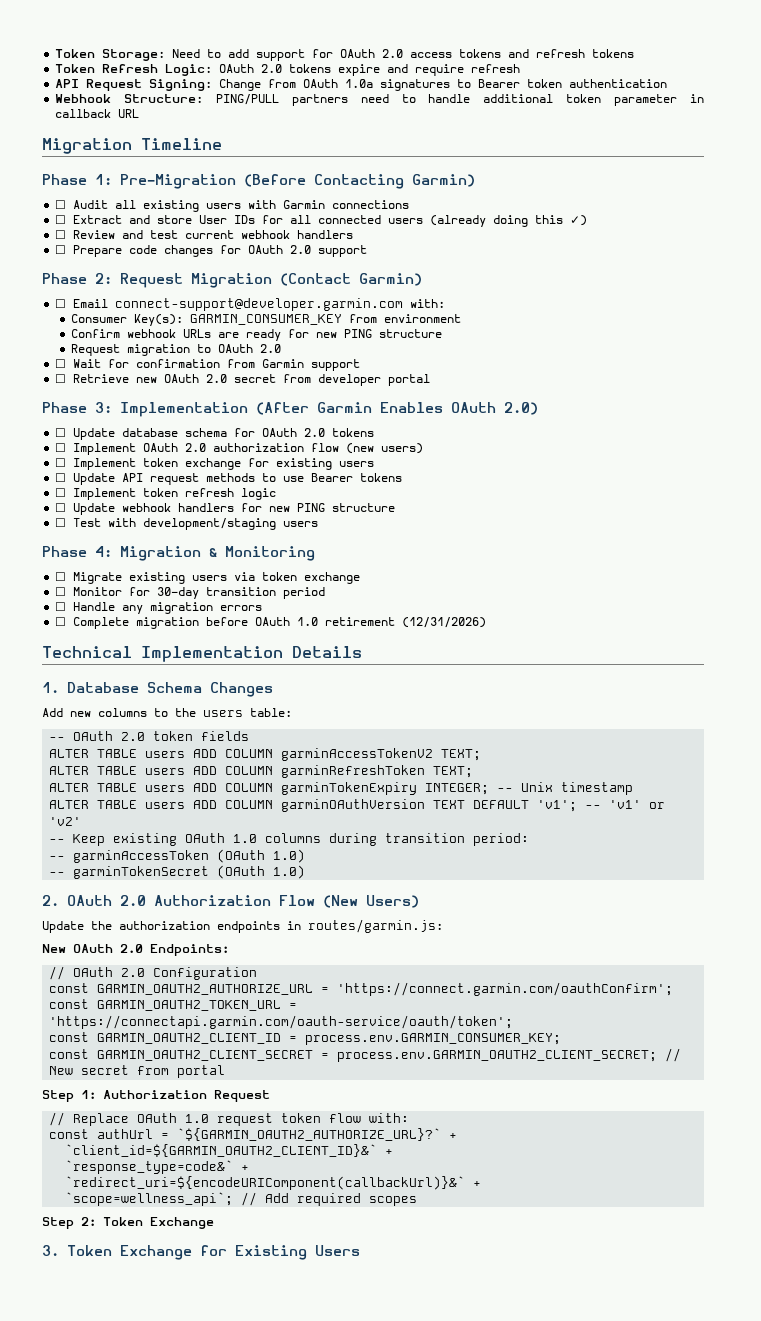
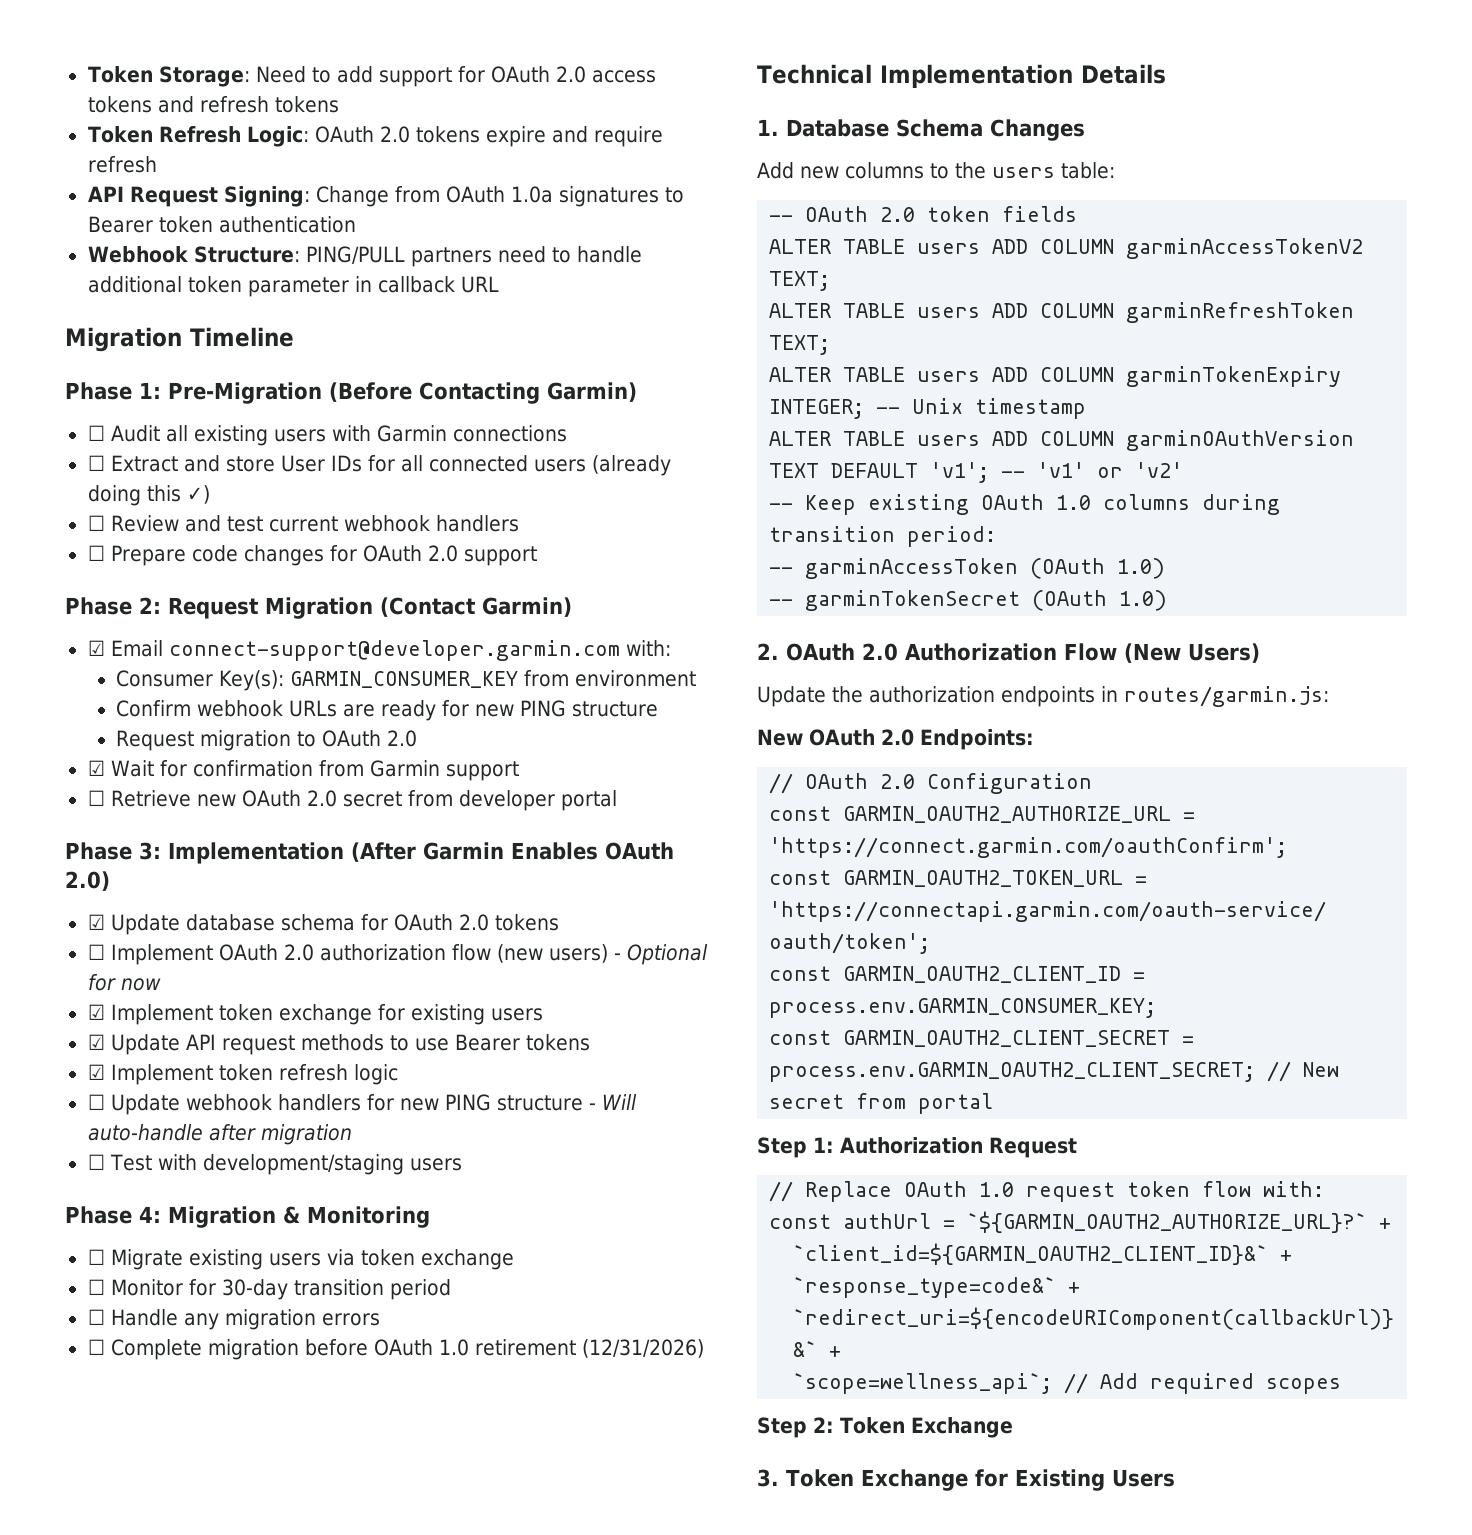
- ☐ Email connect-support@developer.garmin.com with:
+ ☑ Email connect-support@developer.garmin.com with:
- ☐ Wait for confirmation from Garmin support
+ ☑ Wait for confirmation from Garmin support
- ☐ Update database schema for OAuth 2.0 tokens
+ ☑ Update database schema for OAuth 2.0 tokens
- ☐ Implement OAuth 2.0 authorization flow (new users)
- ☐ Implement token exchange for existing users
+ ☐ Implement OAuth 2.0 authorization flow (new users) - Optional for now
+ ☑ Implement token exchange for existing users
- ☐ Update API request methods to use Bearer tokens
+ ☑ Update API request methods to use Bearer tokens
- ☐ Implement token refresh logic
+ ☑ Implement token refresh logic
- ☐ Update webhook handlers for new PING structure
+ ☐ Update webhook handlers for new PING structure - Will auto-handle after migration

